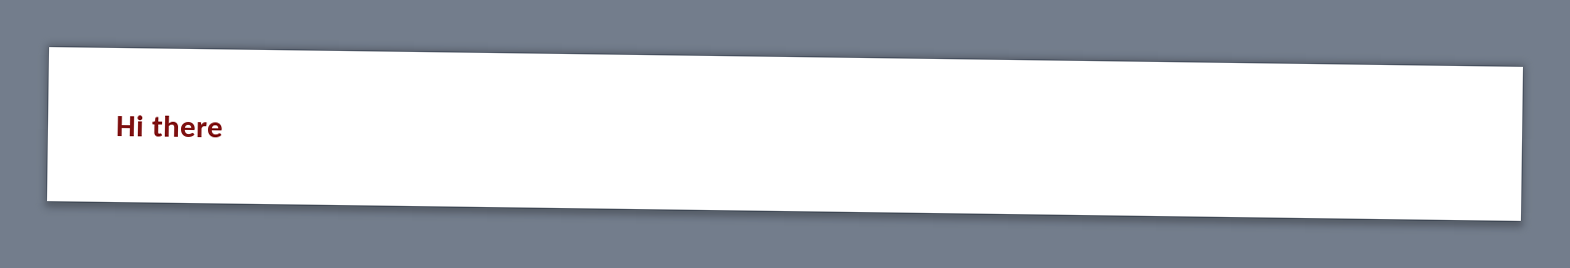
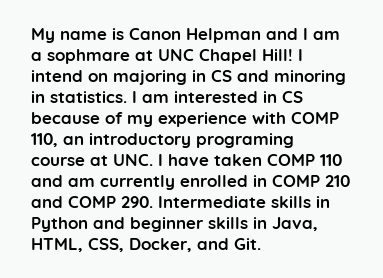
- Hi there
+ My name is Canon Helpman and I am a sophmare at UNC Chapel Hill! I intend on majoring in CS and minoring in statistics. I am interested in CS because of my experience with COMP 110, an introductory programing course at UNC. I have taken COMP 110 and am currently enrolled in COMP 210 and COMP 290. Intermediate skills in Python and beginner skills in Java, HTML, CSS, Docker, and Git.

